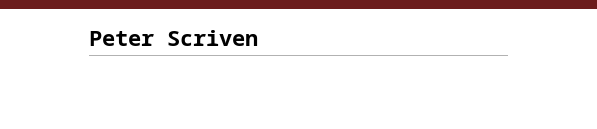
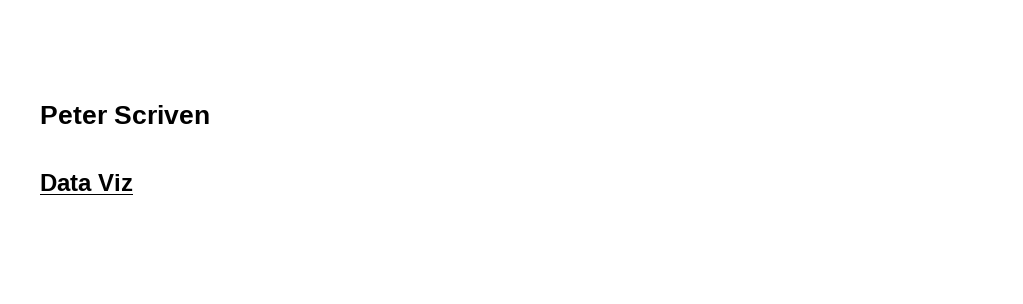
+ Data Viz

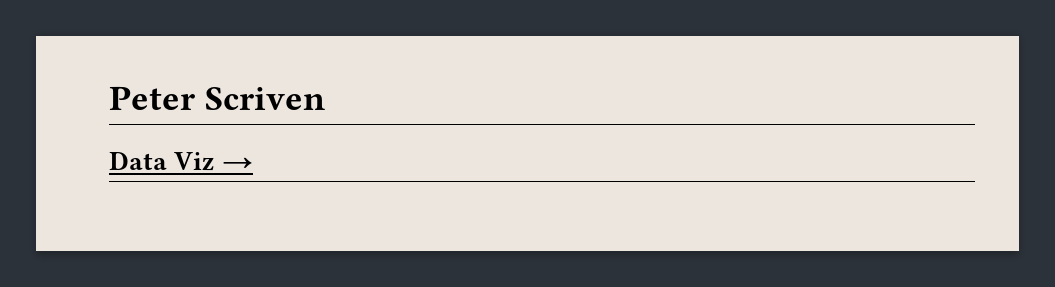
- Data Viz
+ Data Viz →

